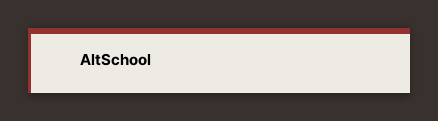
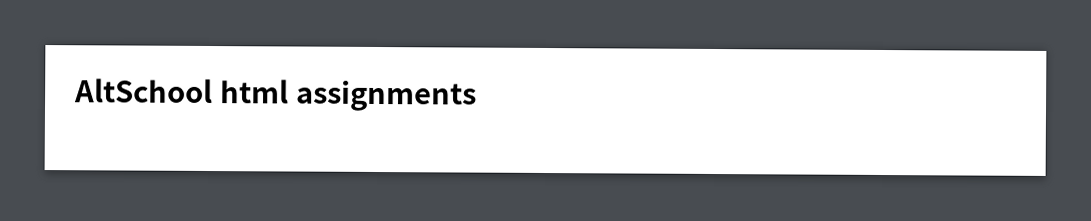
- AltSchool
+ AltSchool html assignments

